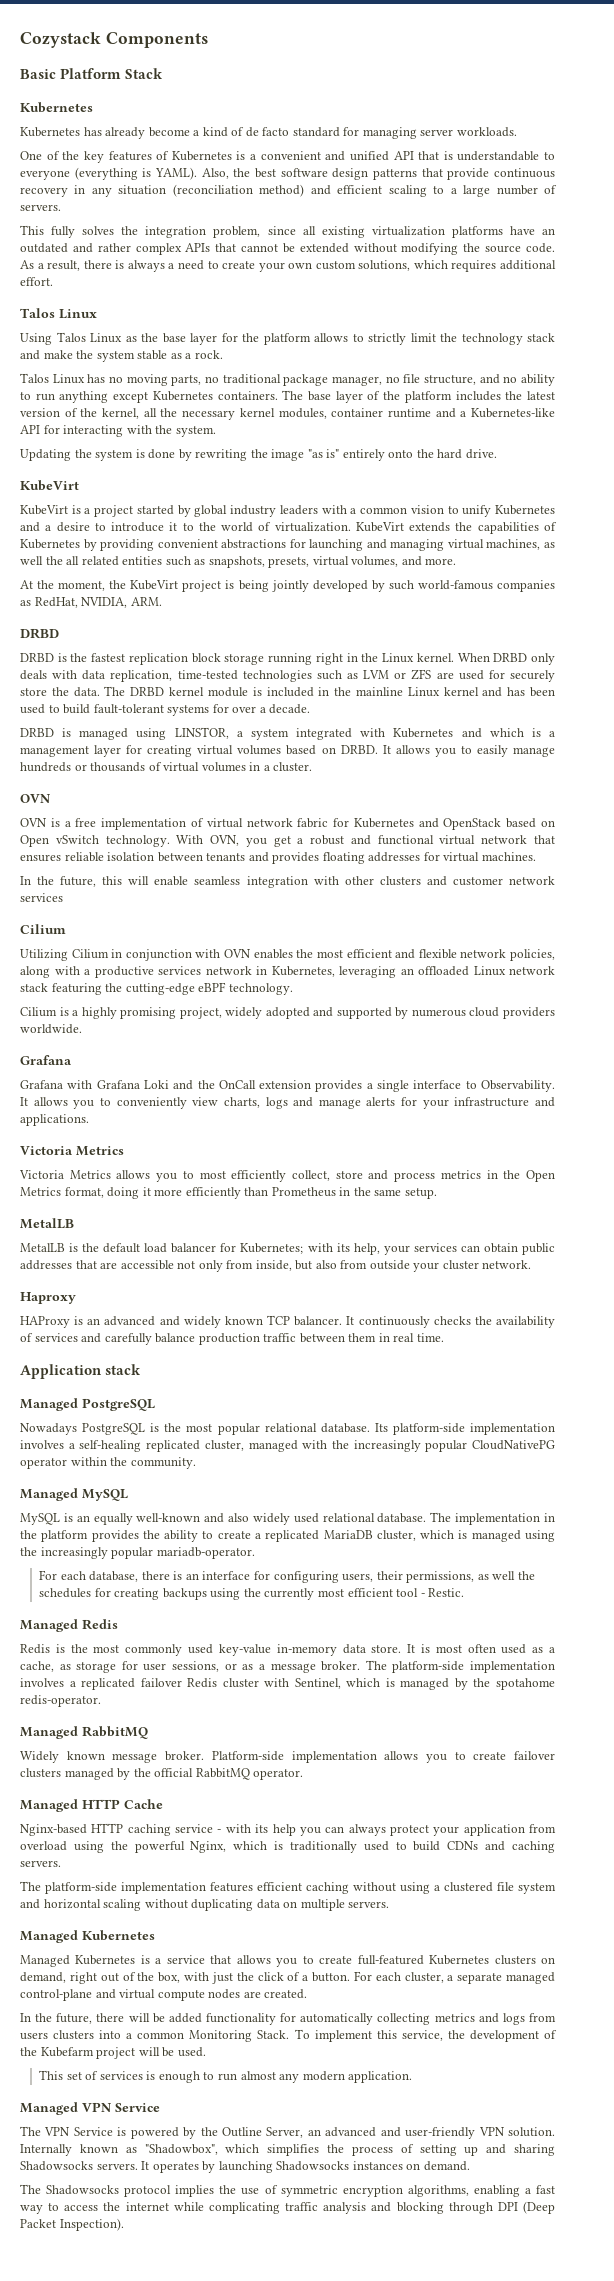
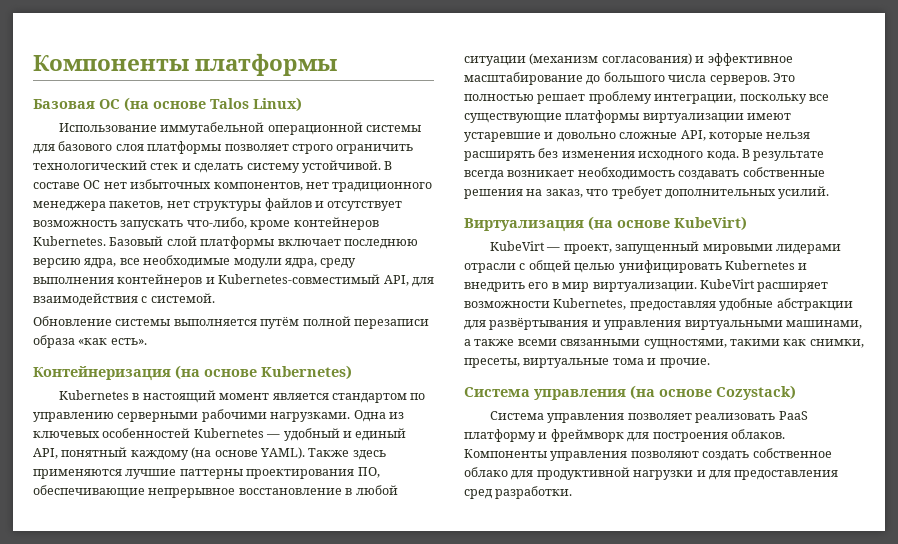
- Cozystack Components
- Basic Platform Stack
- Kubernetes
- Kubernetes has already become a kind of de facto standard for managing server workloads.
- One of the key features of Kubernetes is a convenient and unified API that is understandable to everyone (everything is YAML). Also, the best software design patterns that provide continuous recovery in any situation (reconciliation method) and efficient scaling to a large number of servers.
- This fully solves the integration problem, since all existing virtualization platforms have an outdated and rather complex APIs that cannot be extended without modifying the source code. As a result, there is always a need to create your own custom solutions, which requires additional effort.
- Talos Linux
- Using Talos Linux as the base layer for the platform allows to strictly limit the technology stack and make the system stable as a rock.
- Talos Linux has no moving parts, no traditional package manager, no file structure, and no ability to run anything except Kubernetes containers. The base layer of the platform includes the latest version of the kernel, all the necessary kernel modules, container runtime and a Kubernetes-like API for interacting with the system.
- Updating the system is done by rewriting the image "as is" entirely onto the hard drive.
- KubeVirt
- KubeVirt is a project started by global industry leaders with a common vision to unify Kubernetes and a desire to introduce it to the world of virtualization. KubeVirt extends the capabilities of Kubernetes by providing convenient abstractions for launching and managing virtual machines, as well the all related entities such as snapshots, presets, virtual volumes, and more.
- At the moment, the KubeVirt project is being jointly developed by such world-famous companies as RedHat, NVIDIA, ARM.
- DRBD
- DRBD is the fastest replication block storage running right in the Linux kernel. When DRBD only deals with data replication, time-tested technologies such as LVM or ZFS are used for securely store the data. The DRBD kernel module is included in the mainline Linux kernel and has been used to build fault-tolerant systems for over a decade.
- DRBD is managed using LINSTOR, a system integrated with Kubernetes and which is a management layer for creating virtual volumes based on DRBD. It allows you to easily manage hundreds or thousands of virtual volumes in a cluster.
- OVN
- OVN is a free implementation of virtual network fabric for Kubernetes and OpenStack based on Open vSwitch technology. With OVN, you get a robust and functional virtual network that ensures reliable isolation between tenants and provides floating addresses for virtual machines.
- In the future, this will enable seamless integration with other clusters and customer network services
- Cilium
- Utilizing Cilium in conjunction with OVN enables the most efficient and flexible network policies, along with a productive services network in Kubernetes, leveraging an offloaded Linux network stack featuring the cutting-edge eBPF technology.
- Cilium is a highly promising project, widely adopted and supported by numerous cloud providers worldwide.
- Grafana
- Grafana with Grafana Loki and the OnCall extension provides a single interface to Observability. It allows you to conveniently view charts, logs and manage alerts for your infrastructure and applications.
- Victoria Metrics
- Victoria Metrics allows you to most efficiently collect, store and process metrics in the Open Metrics format, doing it more efficiently than Prometheus in the same setup.
- MetalLB
- MetalLB is the default load balancer for Kubernetes; with its help, your services can obtain public addresses that are accessible not only from inside, but also from outside your cluster network.
- Haproxy
- HAProxy is an advanced and widely known TCP balancer. It continuously checks the availability of services and carefully balance production traffic between them in real time.
- Application stack
- Managed PostgreSQL
- Nowadays PostgreSQL is the most popular relational database. Its platform-side implementation involves a self-healing replicated cluster, managed with the increasingly popular CloudNativePG operator within the community.
- Managed MySQL
- MySQL is an equally well-known and also widely used relational database. The implementation in the platform provides the ability to create a replicated MariaDB cluster, which is managed using the increasingly popular mariadb-operator.
- For each database, there is an interface for configuring users, their permissions, as well the schedules for creating backups using the currently most efficient tool - Restic.
- Managed Redis
- Redis is the most commonly used key-value in-memory data store. It is most often used as a cache, as storage for user sessions, or as a message broker. The platform-side implementation involves a replicated failover Redis cluster with Sentinel, which is managed by the spotahome redis-operator.
- Managed RabbitMQ
- Widely known message broker. Platform-side implementation allows you to create failover clusters managed by the official RabbitMQ operator.
- Managed HTTP Cache
- Nginx-based HTTP caching service - with its help you can always protect your application from overload using the powerful Nginx, which is traditionally used to build CDNs and caching servers.
- The platform-side implementation features efficient caching without using a clustered file system and horizontal scaling without duplicating data on multiple servers.
- Managed Kubernetes
- Managed Kubernetes is a service that allows you to create full-featured Kubernetes clusters on demand, right out of the box, with just the click of a button. For each cluster, a separate managed control-plane and virtual compute nodes are created.
- In the future, there will be added functionality for automatically collecting metrics and logs from users clusters into a common Monitoring Stack. To implement this service, the development of the Kubefarm project will be used.
- This set of services is enough to run almost any modern application.
- Managed VPN Service
- The VPN Service is powered by the Outline Server, an advanced and user-friendly VPN solution. Internally known as "Shadowbox", which simplifies the process of setting up and sharing Shadowsocks servers. It operates by launching Shadowsocks instances on demand.
- The Shadowsocks protocol implies the use of symmetric encryption algorithms, enabling a fast way to access the internet while complicating traffic analysis and blocking through DPI (Deep Packet Inspection).
+ Компоненты платформы
+ Базовая ОС (на основе Talos Linux)
+ Использование иммутабельной операционной системы для базового слоя платформы позволяет строго ограничить технологический стек и сделать систему устойчивой. В составе ОС нет избыточных компонентов, нет традиционного менеджера пакетов, нет структуры файлов и отсутствует возможность запускать что-либо, кроме контейнеров Kubernetes. Базовый слой платформы включает последнюю версию ядра, все необходимые модули ядра, среду выполнения контейнеров и Kubernetes-совместимый API, для взаимодействия с системой.
+ Обновление системы выполняется путём полной перезаписи образа «как есть».
+ Контейнеризация (на основе Kubernetes)
+ Kubernetes в настоящий момент является стандартом по управлению серверными рабочими нагрузками. Одна из ключевых особенностей Kubernetes — удобный и единый API, понятный каждому (на основе YAML). Также здесь применяются лучшие паттерны проектирования ПО, обеспечивающие непрерывное восстановление в любой ситуации (механизм согласования) и эффективное масштабирование до большого числа серверов. Это полностью решает проблему интеграции, поскольку все существующие платформы виртуализации имеют устаревшие и довольно сложные API, которые нельзя расширять без изменения исходного кода. В результате всегда возникает необходимость создавать собственные решения на заказ, что требует дополнительных усилий.
+ Виртуализация (на основе KubeVirt)
+ KubeVirt — проект, запущенный мировыми лидерами отрасли с общей целью унифицировать Kubernetes и внедрить его в мир виртуализации. KubeVirt расширяет возможности Kubernetes, предоставляя удобные абстракции для развёртывания и управления виртуальными машинами, а также всеми связанными сущностями, такими как снимки, пресеты, виртуальные тома и прочие.
+ Система управления (на основе Cozystack)
+ Система управления позволяет реализовать PaaS платформу и фреймворк для построения облаков. Компоненты управления позволяют создать собственное облако для продуктивной нагрузки и для предоставления сред разработки.

